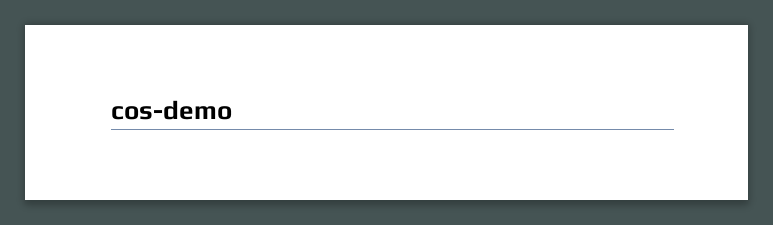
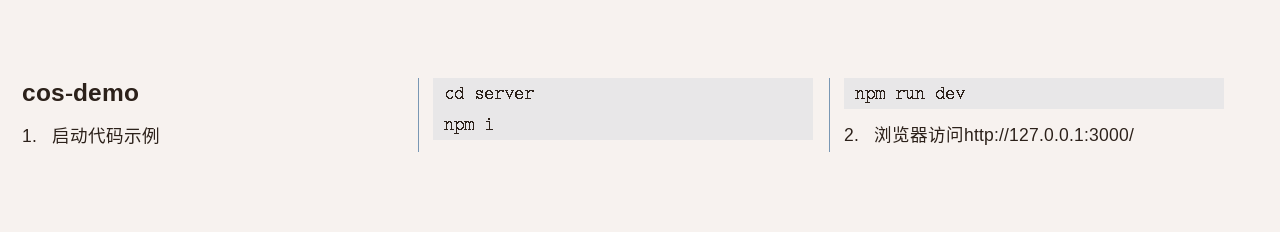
+ 1.启动代码示例
+ cd server
+ npm i
+ npm run dev
+ 2.浏览器访问http://127.0.0.1:3000/

